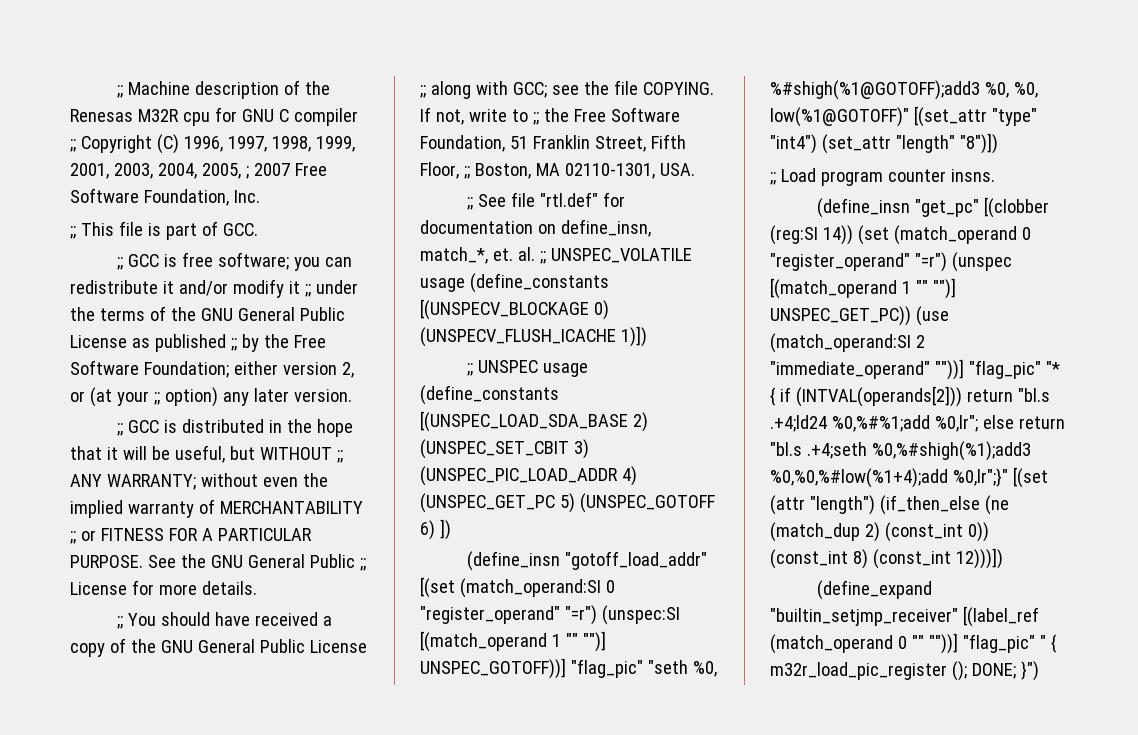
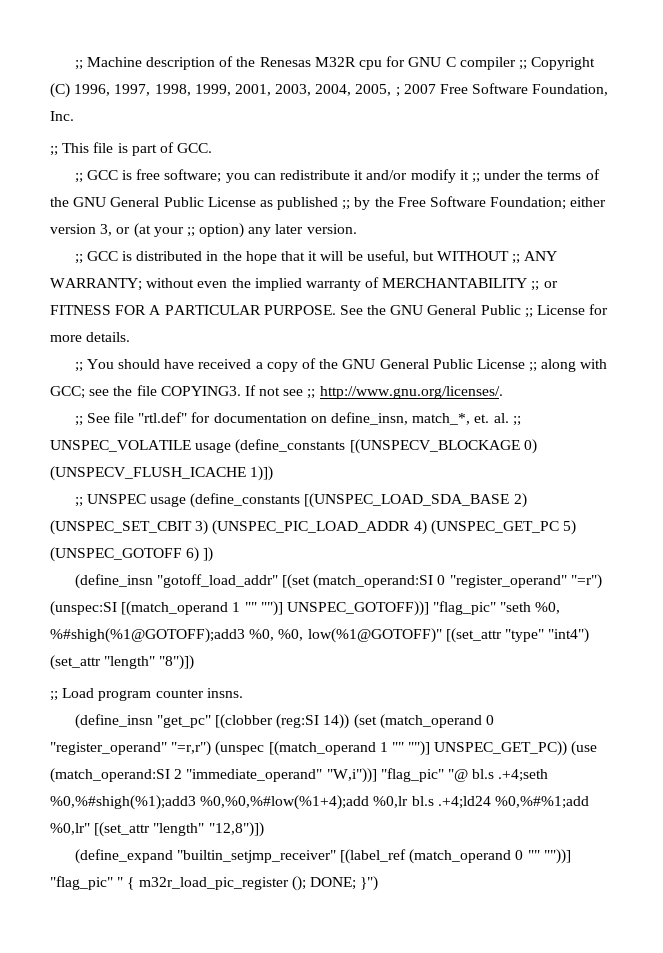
- ;; GCC is free software; you can redistribute it and/or modify it ;; under the terms of the GNU General Public License as published ;; by the Free Software Foundation; either version 2, or (at your ;; option) any later version.
+ ;; GCC is free software; you can redistribute it and/or modify it ;; under the terms of the GNU General Public License as published ;; by the Free Software Foundation; either version 3, or (at your ;; option) any later version.
- ;; You should have received a copy of the GNU General Public License ;; along with GCC; see the file COPYING. If not, write to ;; the Free Software Foundation, 51 Franklin Street, Fifth Floor, ;; Boston, MA 02110-1301, USA.
+ ;; You should have received a copy of the GNU General Public License ;; along with GCC; see the file COPYING3. If not see ;; http://www.gnu.org/licenses/.
- (define_insn "get_pc" [(clobber (reg:SI 14)) (set (match_operand 0 "register_operand" "=r") (unspec [(match_operand 1 "" "")] UNSPEC_GET_PC)) (use (match_operand:SI 2 "immediate_operand" ""))] "flag_pic" "* { if (INTVAL(operands[2])) return "bl.s .+4;ld24 %0,%#%1;add %0,lr"; else return "bl.s .+4;seth %0,%#shigh(%1);add3 %0,%0,%#low(%1+4);add %0,lr";}" [(set (attr "length") (if_then_else (ne (match_dup 2) (const_int 0)) (const_int 8) (const_int 12)))])
+ (define_insn "get_pc" [(clobber (reg:SI 14)) (set (match_operand 0 "register_operand" "=r,r") (unspec [(match_operand 1 "" "")] UNSPEC_GET_PC)) (use (match_operand:SI 2 "immediate_operand" "W,i"))] "flag_pic" "@ bl.s .+4;seth %0,%#shigh(%1);add3 %0,%0,%#low(%1+4);add %0,lr bl.s .+4;ld24 %0,%#%1;add %0,lr" [(set_attr "length" "12,8")])

